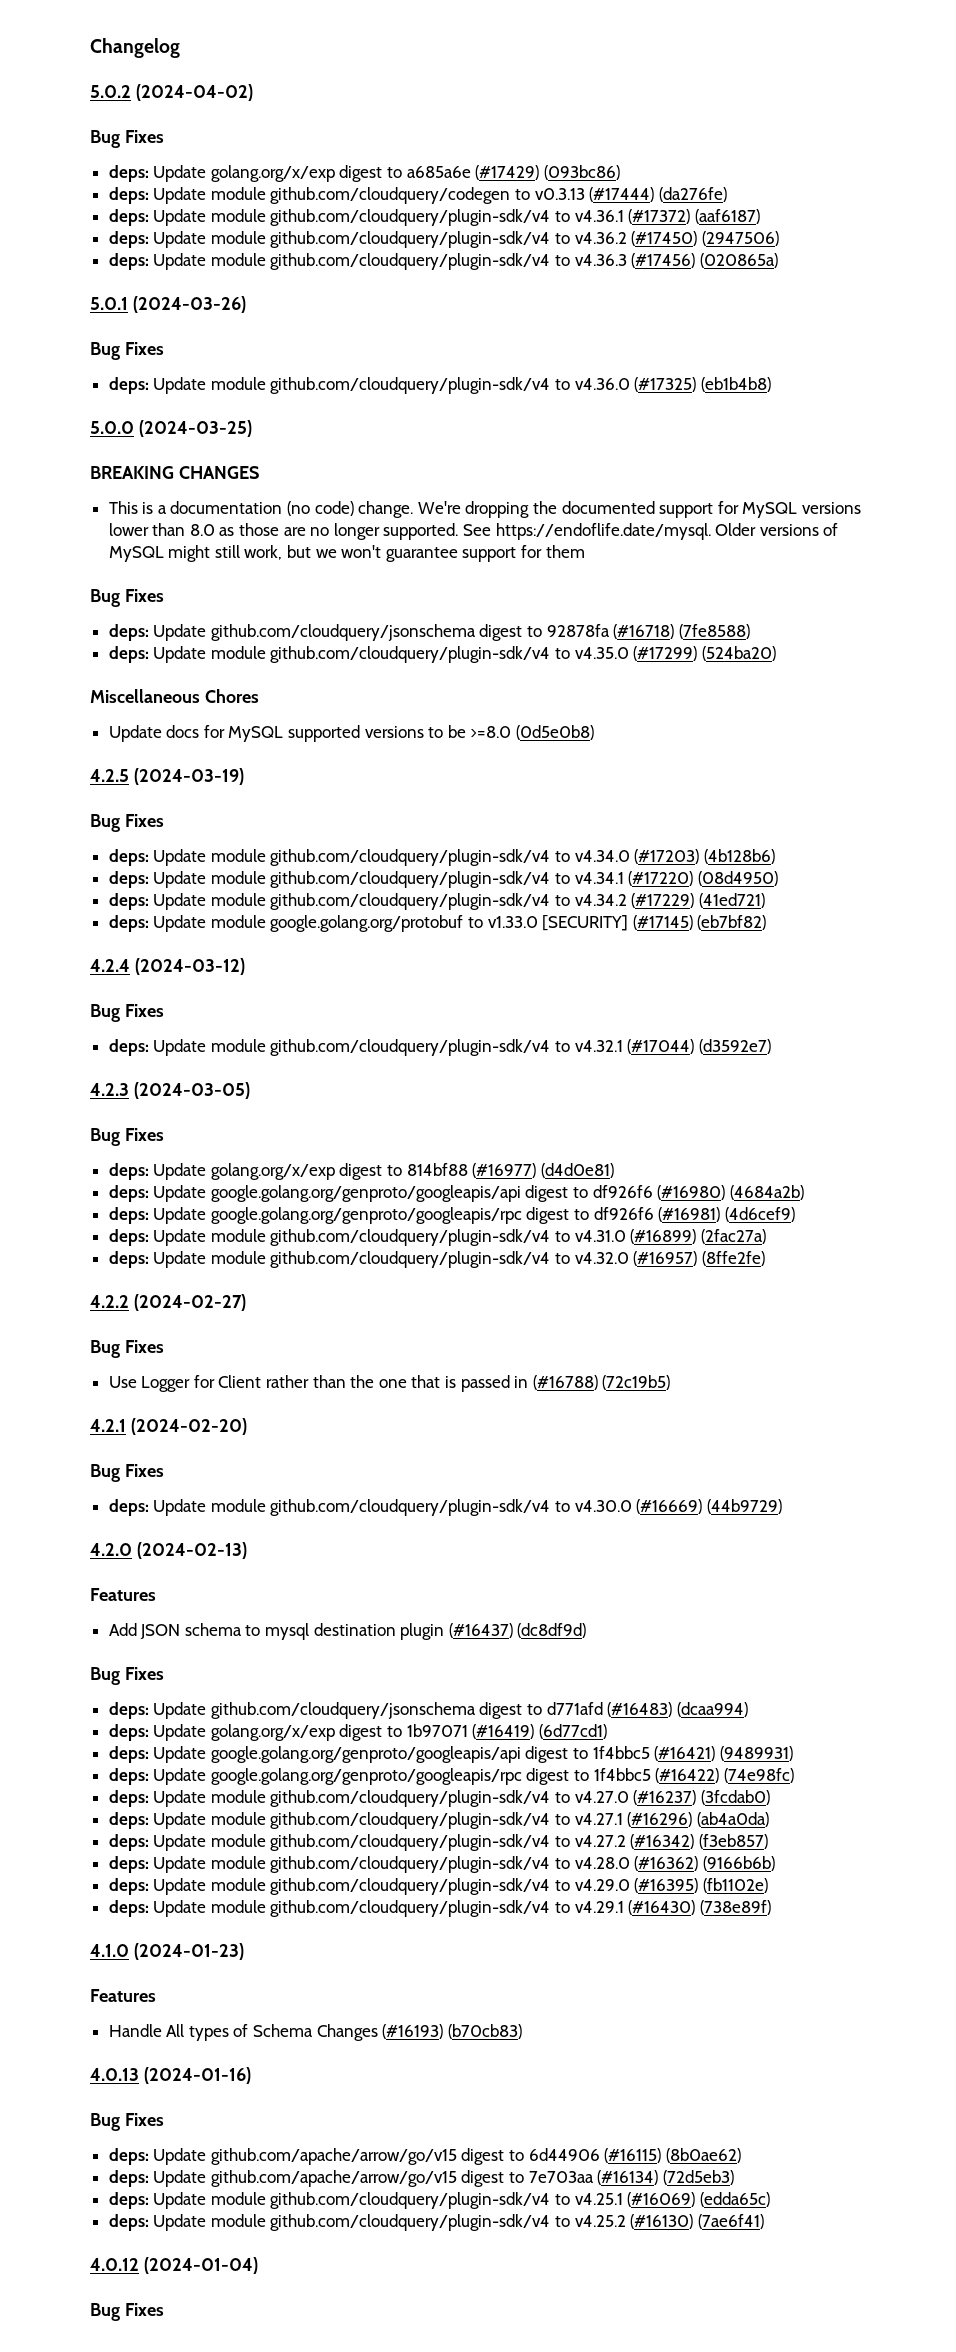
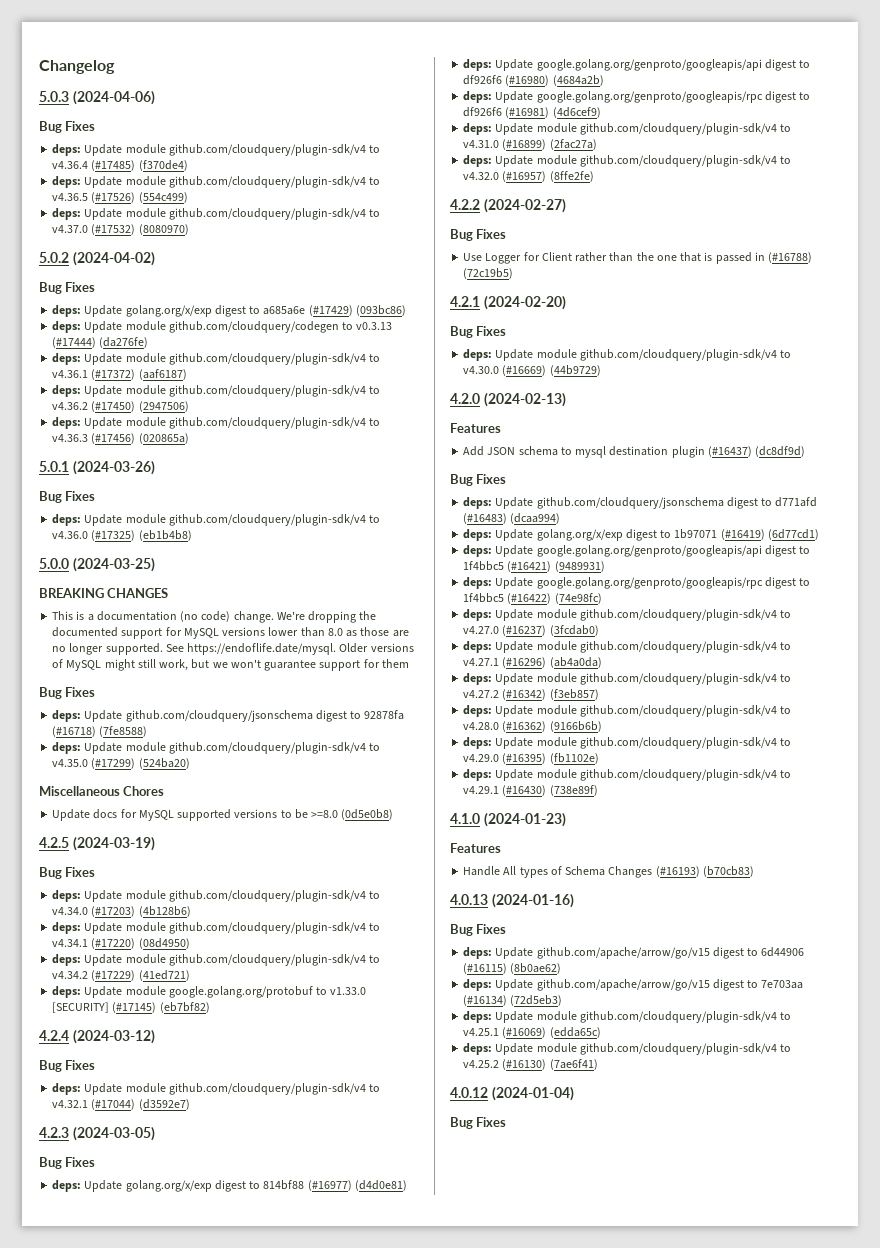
+ 5.0.3 (2024-04-06)
+ Bug Fixes
+ deps: Update module github.com/cloudquery/plugin-sdk/v4 to v4.36.4 (#17485) (f370de4)
+ deps: Update module github.com/cloudquery/plugin-sdk/v4 to v4.36.5 (#17526) (554c499)
+ deps: Update module github.com/cloudquery/plugin-sdk/v4 to v4.37.0 (#17532) (8080970)

